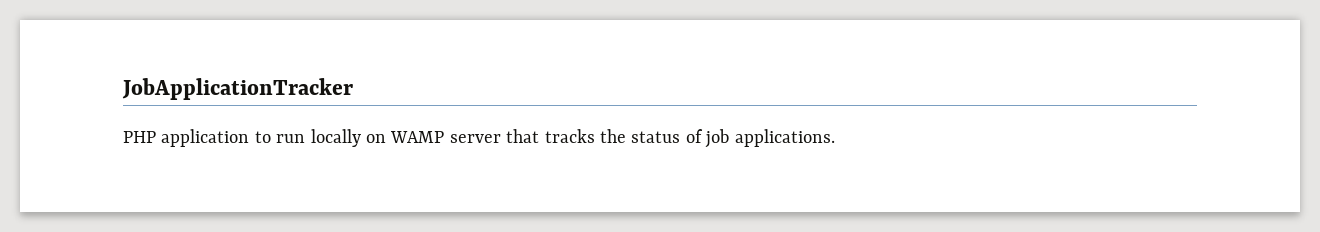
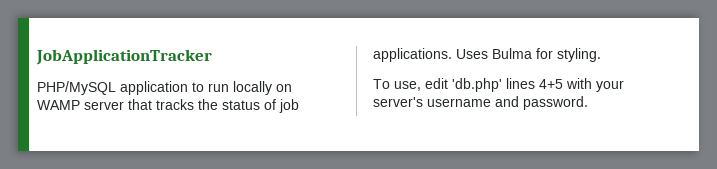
- PHP application to run locally on WAMP server that tracks the status of job applications.
+ PHP/MySQL application to run locally on WAMP server that tracks the status of job applications.
+ Uses Bulma for styling.
+ To use, edit 'db.php' lines 4+5 with your server's username and password.

